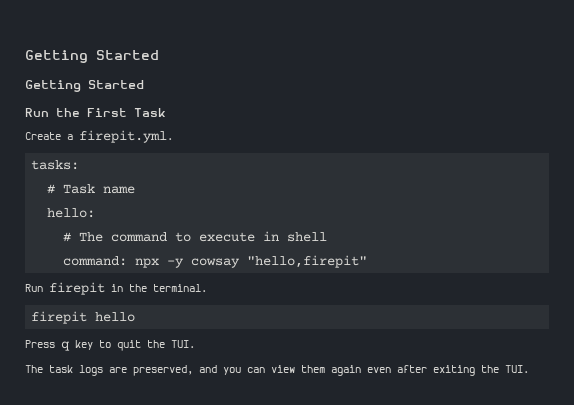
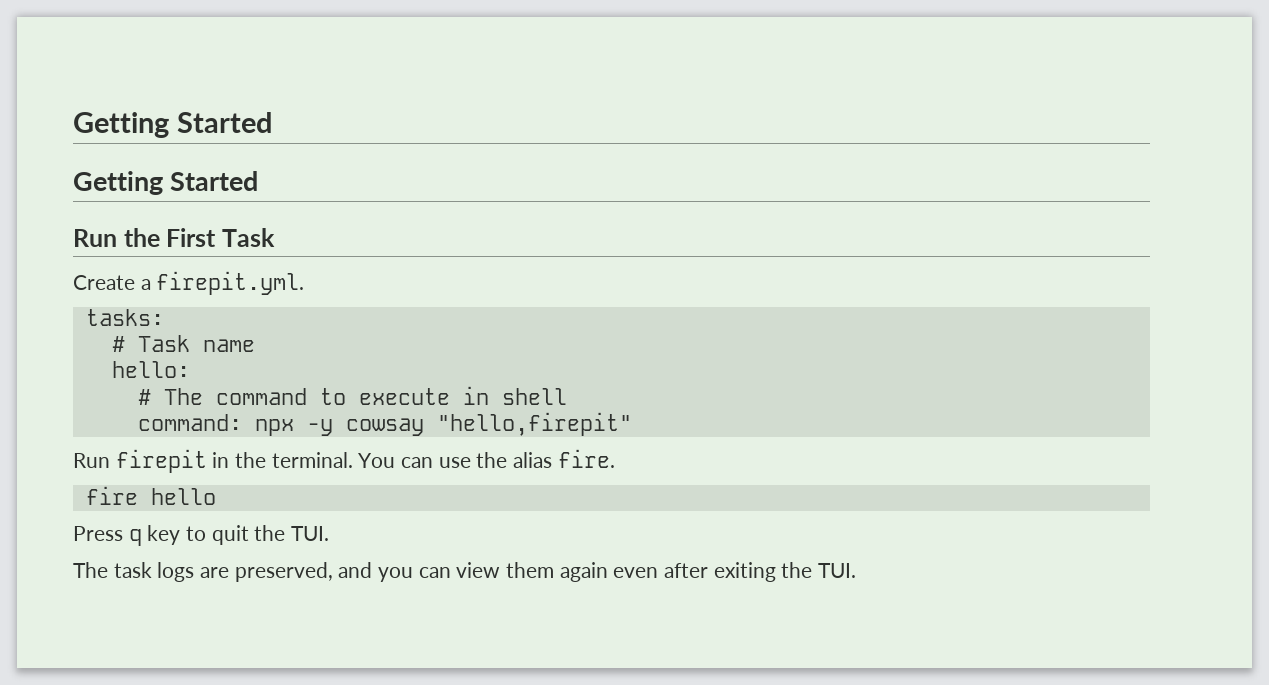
- Run firepit in the terminal.
- firepit hello
+ Run firepit in the terminal. You can use the alias fire.
+ fire hello

